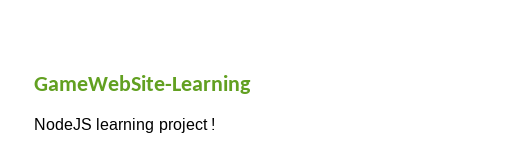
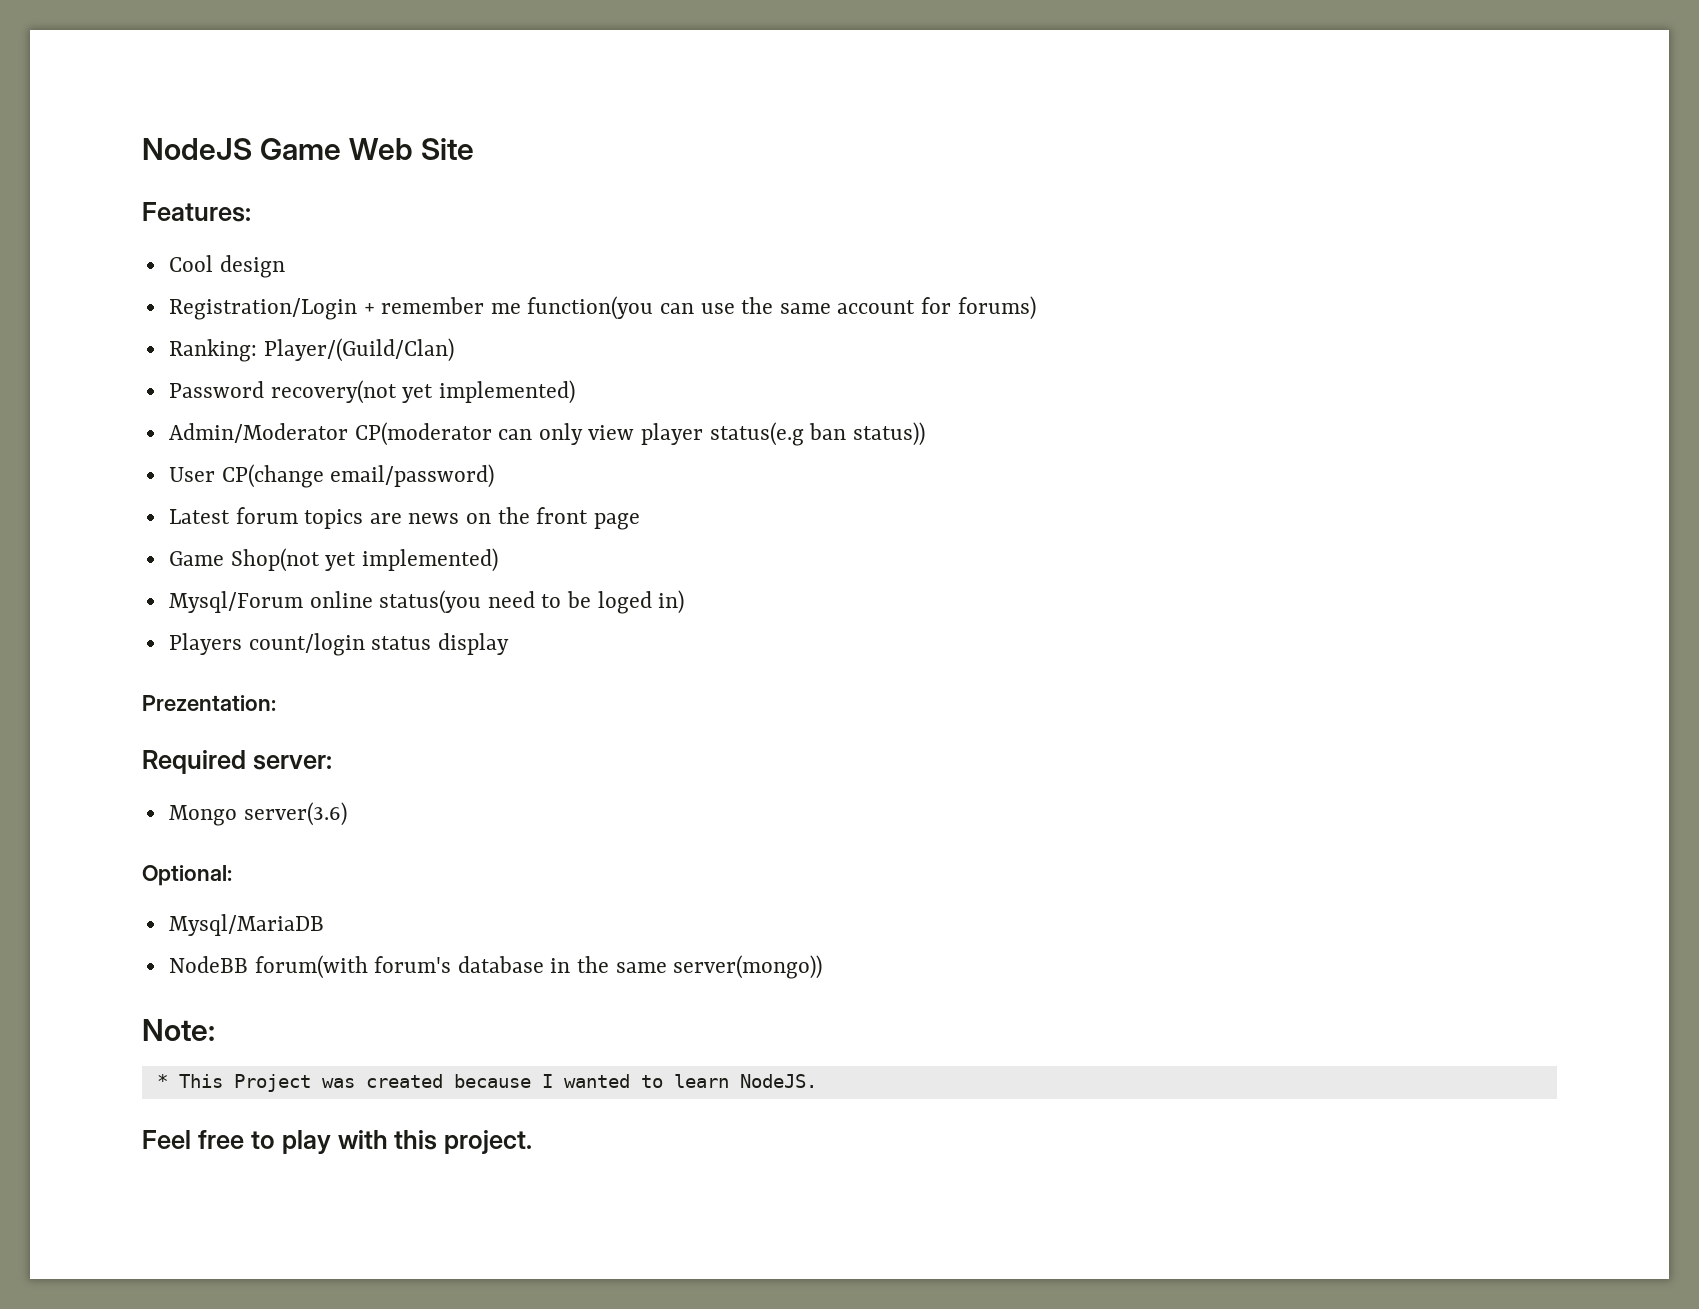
- GameWebSite-Learning
- NodeJS learning project !
+ NodeJS Game Web Site
+ Features:
+ Cool design
+ Registration/Login + remember me function(you can use the same account for forums)
+ Ranking: Player/(Guild/Clan)
+ Password recovery(not yet implemented)
+ Admin/Moderator CP(moderator can only view player status(e.g ban status))
+ User CP(change email/password)
+ Latest forum topics are news on the front page
+ Game Shop(not yet implemented)
+ Mysql/Forum online status(you need to be loged in)
+ Players count/login status display
+ Prezentation:
+ Required server:
+ Mongo server(3.6)
+ Optional:
+ Mysql/MariaDB
+ NodeBB forum(with forum's database in the same server(mongo))
+ Note:
+ * This Project was created because I wanted to learn NodeJS.
+ Feel free to play with this project.

